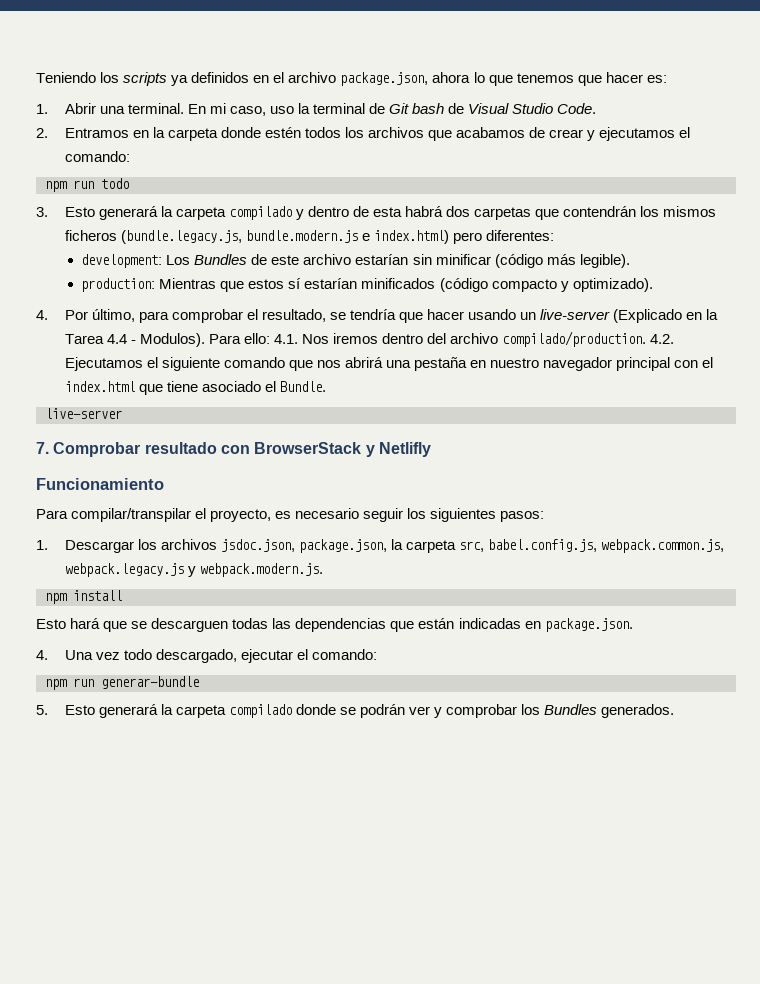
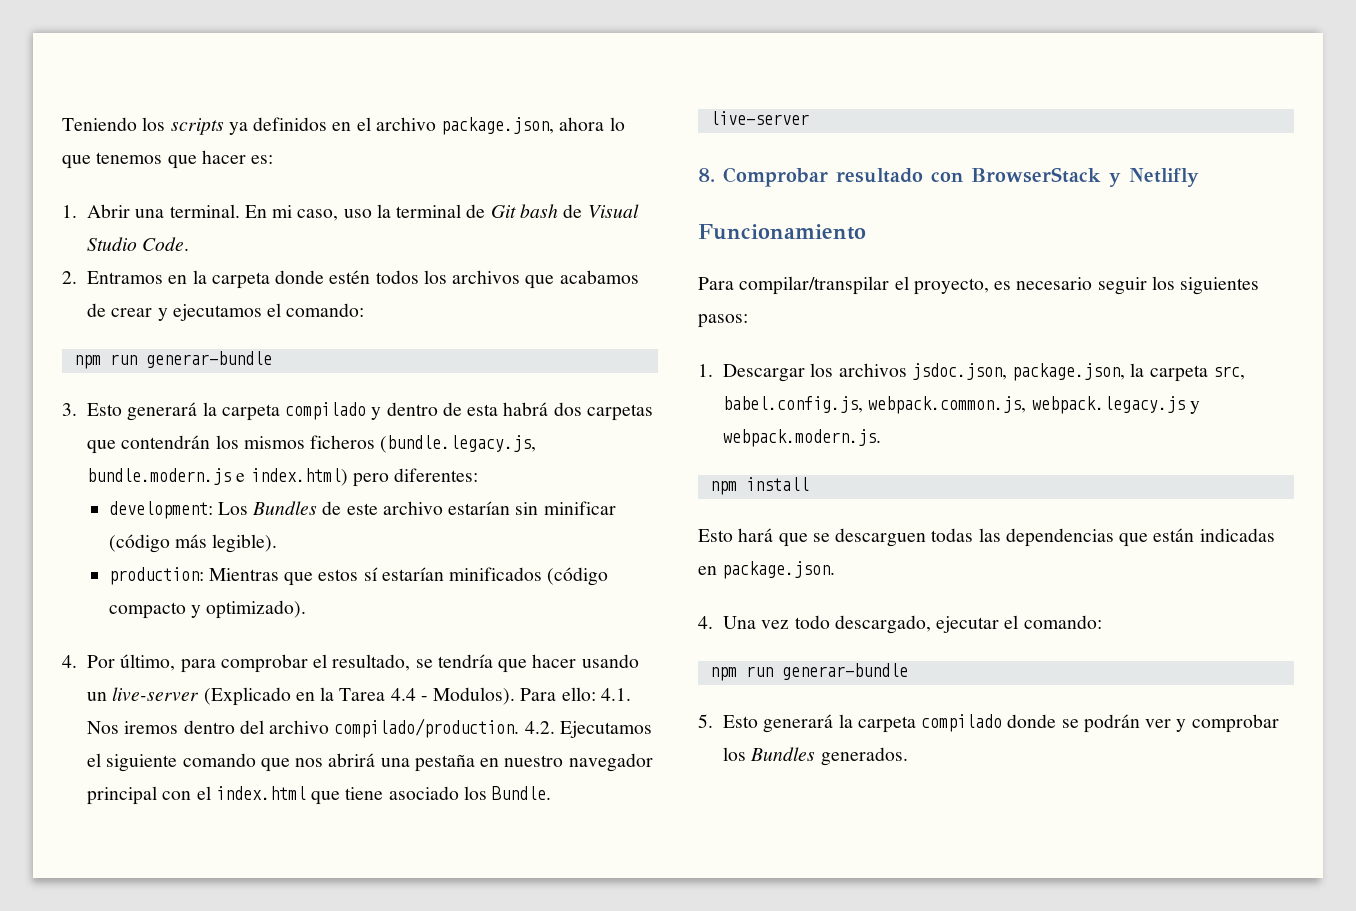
  2. Entramos en la carpeta donde estén todos los archivos que acabamos de crear y ejecutamos el comando:
- npm run todo
+ npm run generar-bundle
- 4.2. Ejecutamos el siguiente comando que nos abrirá una pestaña en nuestro navegador principal con el index.html que tiene asociado el Bundle.
+ 4.2. Ejecutamos el siguiente comando que nos abrirá una pestaña en nuestro navegador principal con el index.html que tiene asociado los Bundle.
- 7. Comprobar resultado con BrowserStack y Netlifly
+ 8. Comprobar resultado con BrowserStack y Netlifly

